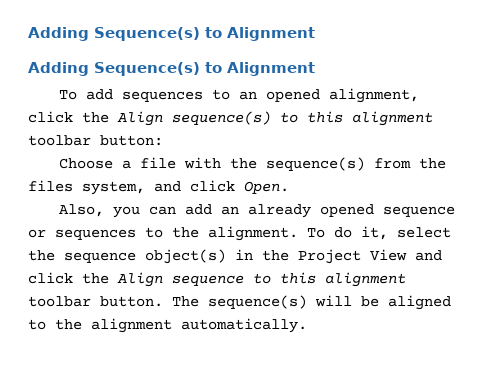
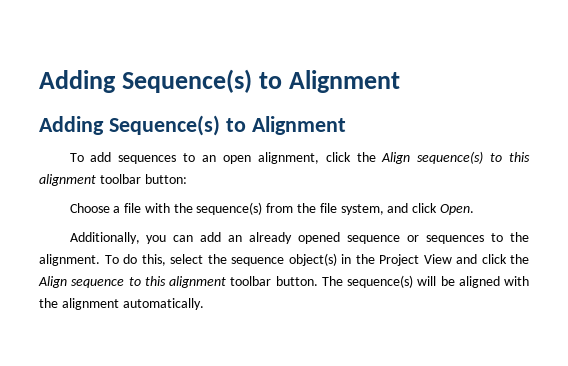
- To add sequences to an opened alignment, click the Align sequence(s) to this alignment toolbar button:
+ To add sequences to an open alignment, click the Align sequence(s) to this alignment toolbar button:
- Choose a file with the sequence(s) from the files system, and click Open.
+ Choose a file with the sequence(s) from the file system, and click Open.
- Also, you can add an already opened sequence or sequences to the alignment.
+ Additionally, you can add an already opened sequence or sequences to the alignment.
- To do it, select the sequence object(s) in the Project View and click the Align sequence to this alignment toolbar button.
+ To do this, select the sequence object(s) in the Project View and click the Align sequence to this alignment toolbar button.
- The sequence(s) will be aligned to the alignment automatically.
+ The sequence(s) will be aligned with the alignment automatically.

